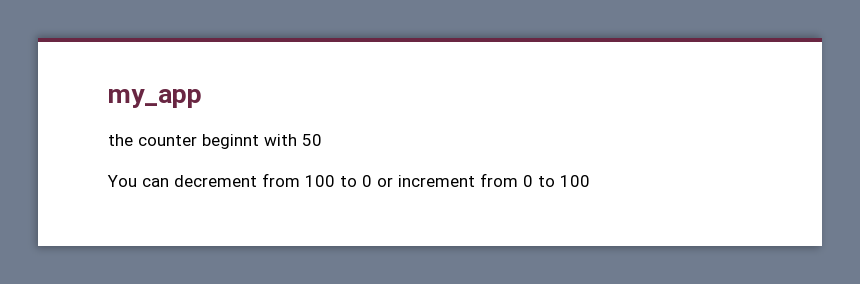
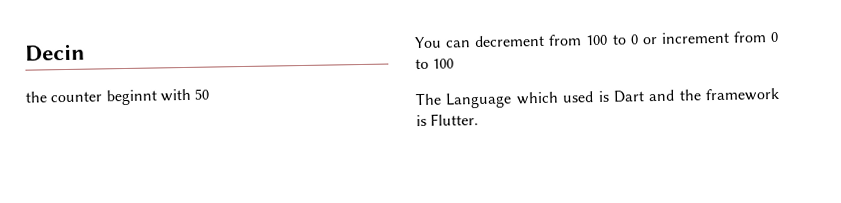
- my_app
+ Decin
+ The Language which used is Dart and the framework is Flutter.

